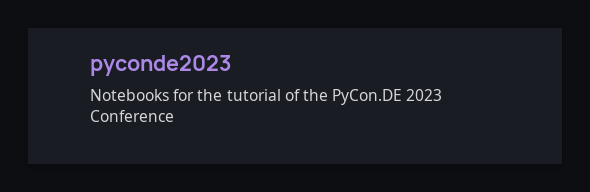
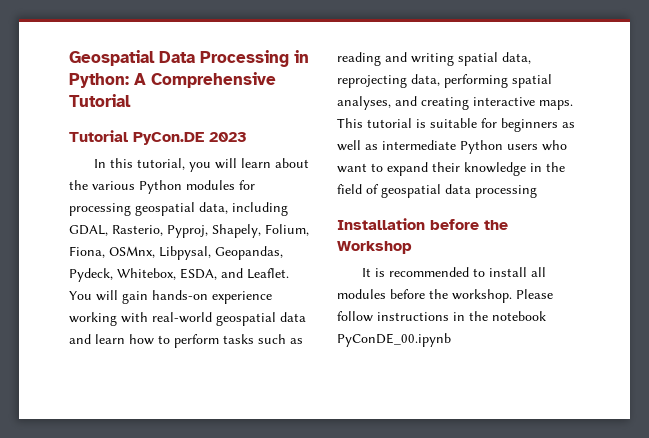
- pyconde2023
- Notebooks for the tutorial of the PyCon.DE 2023 Conference
+ Geospatial Data Processing in Python: A Comprehensive Tutorial
+ Tutorial PyCon.DE 2023
+ In this tutorial, you will learn about the various Python modules for processing geospatial data, including GDAL, Rasterio, Pyproj, Shapely, Folium, Fiona, OSMnx, Libpysal, Geopandas, Pydeck, Whitebox, ESDA, and Leaflet. You will gain hands-on experience working with real-world geospatial data and learn how to perform tasks such as reading and writing spatial data, reprojecting data, performing spatial analyses, and creating interactive maps. This tutorial is suitable for beginners as well as intermediate Python users who want to expand their knowledge in the field of geospatial data processing
+ Installation before the Workshop
+ It is recommended to install all modules before the workshop. Please follow instructions in the notebook PyConDE_00.ipynb

